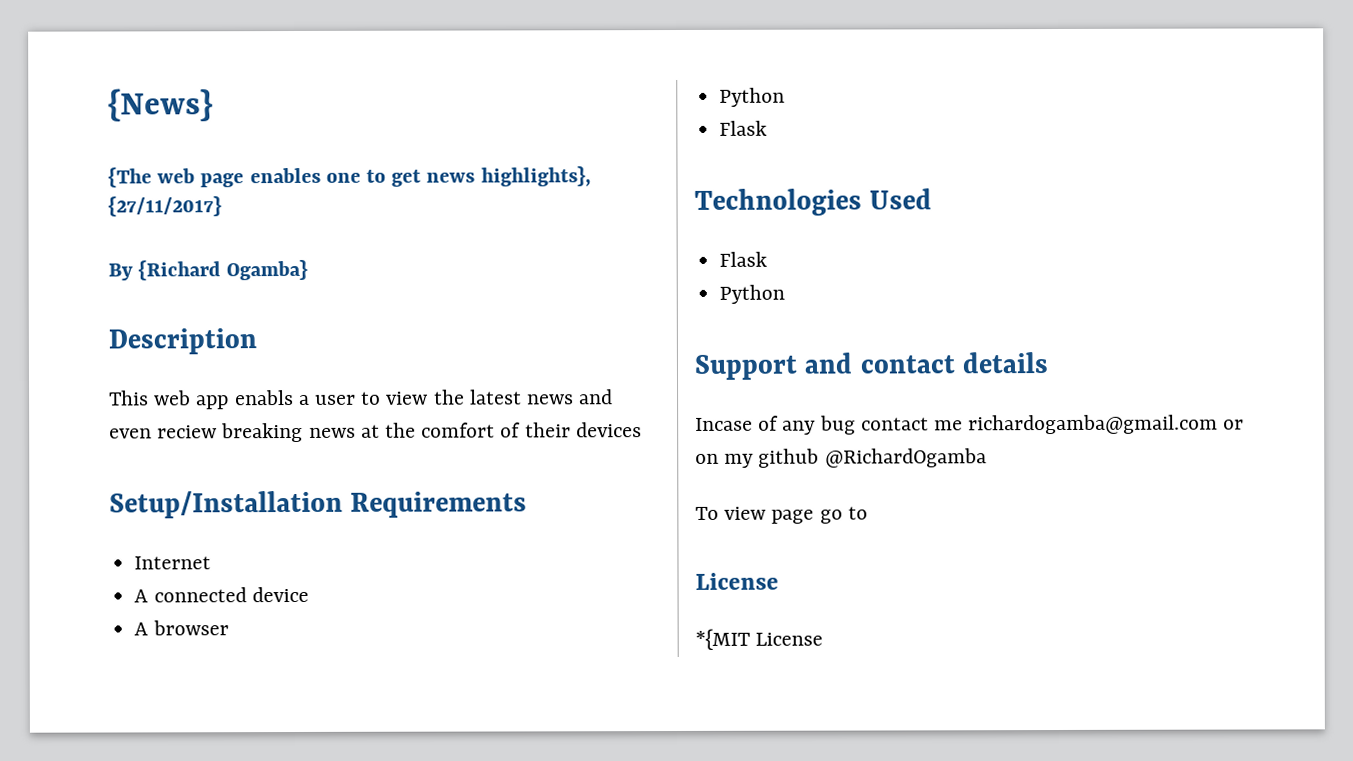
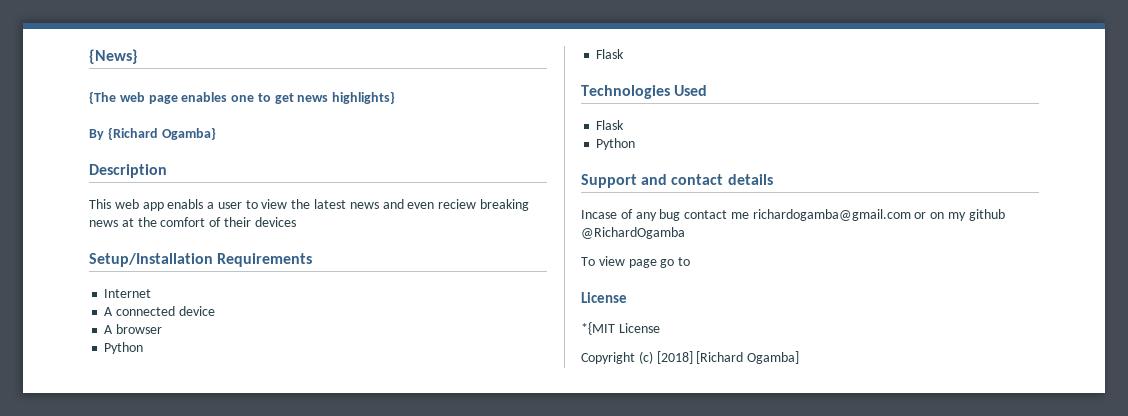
- {The web page enables one to get news highlights}, {27/11/2017}
+ {The web page enables one to get news highlights}
+ Copyright (c) [2018] [Richard Ogamba]

